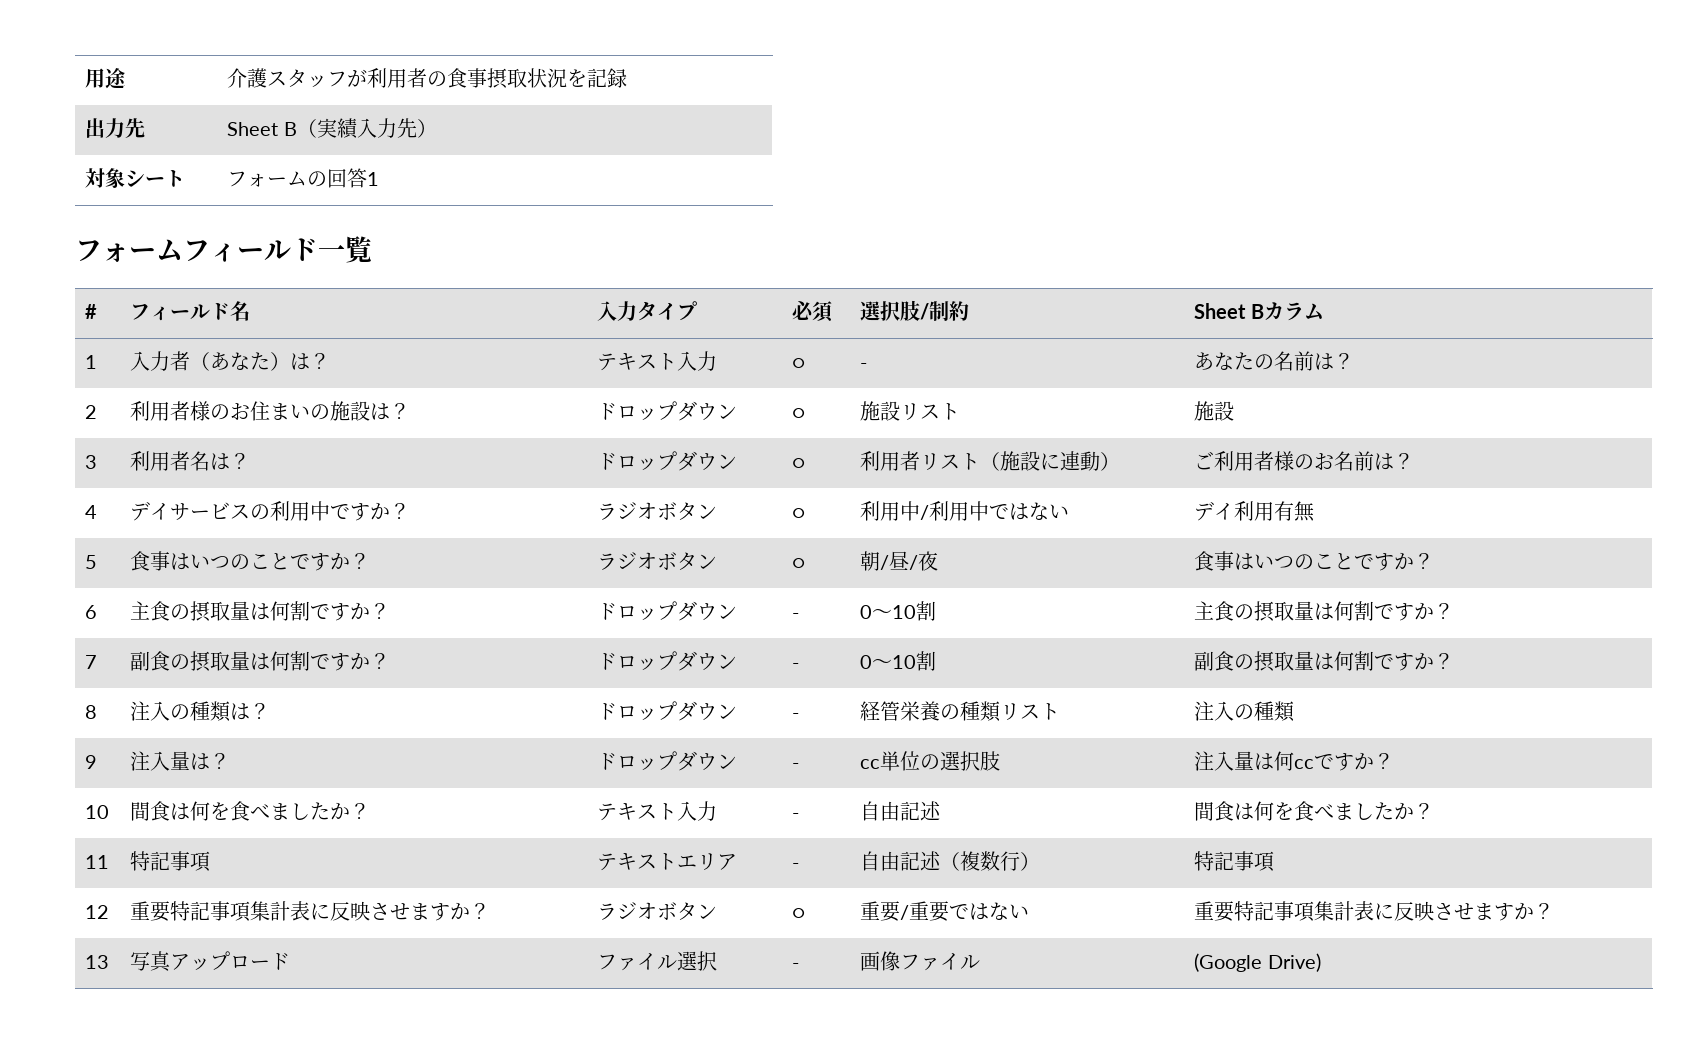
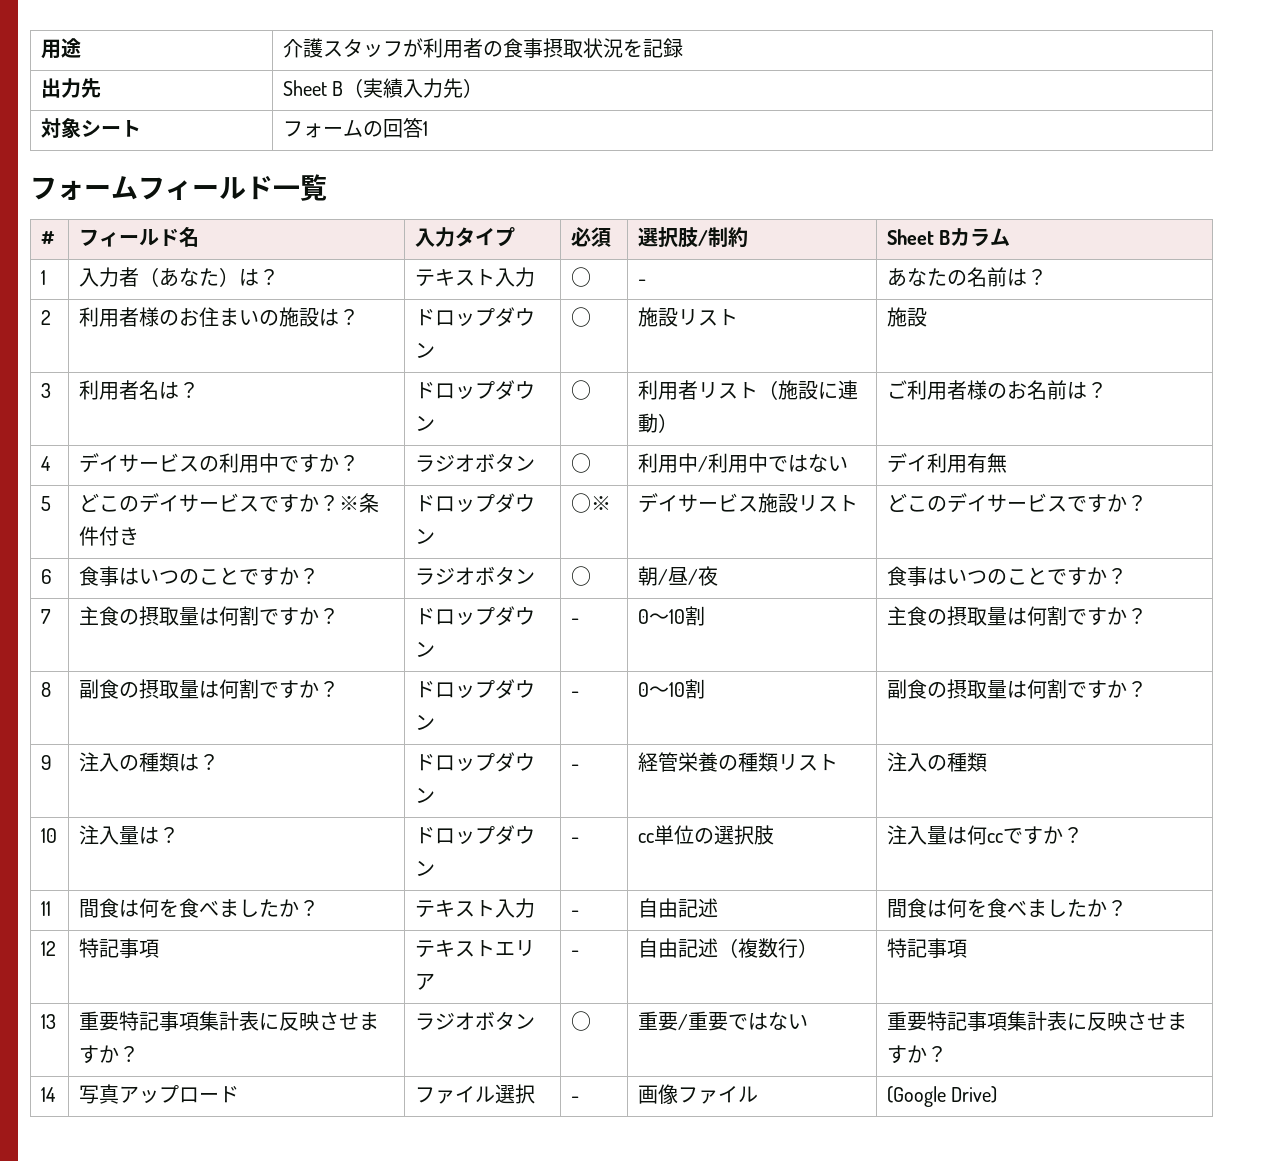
- 5 | 食事はいつのことですか？ | ラジオボタン | ○ | 朝/昼/夜 | 食事はいつのことですか？
+ 5 | どこのデイサービスですか？※条件付き | ドロップダウン | ○※ | デイサービス施設リスト | どこのデイサービスですか？
+ 6 | 食事はいつのことですか？ | ラジオボタン | ○ | 朝/昼/夜 | 食事はいつのことですか？
- 6 | 主食の摂取量は何割ですか？ | ドロップダウン | - | 0〜10割 | 主食の摂取量は何割ですか？
+ 7 | 主食の摂取量は何割ですか？ | ドロップダウン | - | 0〜10割 | 主食の摂取量は何割ですか？
- 7 | 副食の摂取量は何割ですか？ | ドロップダウン | - | 0〜10割 | 副食の摂取量は何割ですか？
+ 8 | 副食の摂取量は何割ですか？ | ドロップダウン | - | 0〜10割 | 副食の摂取量は何割ですか？
- 8 | 注入の種類は？ | ドロップダウン | - | 経管栄養の種類リスト | 注入の種類
+ 9 | 注入の種類は？ | ドロップダウン | - | 経管栄養の種類リスト | 注入の種類
- 9 | 注入量は？ | ドロップダウン | - | cc単位の選択肢 | 注入量は何ccですか？
+ 10 | 注入量は？ | ドロップダウン | - | cc単位の選択肢 | 注入量は何ccですか？
- 10 | 間食は何を食べましたか？ | テキスト入力 | - | 自由記述 | 間食は何を食べましたか？
+ 11 | 間食は何を食べましたか？ | テキスト入力 | - | 自由記述 | 間食は何を食べましたか？
- 11 | 特記事項 | テキストエリア | - | 自由記述（複数行） | 特記事項
+ 12 | 特記事項 | テキストエリア | - | 自由記述（複数行） | 特記事項
- 12 | 重要特記事項集計表に反映させますか？ | ラジオボタン | ○ | 重要/重要ではない | 重要特記事項集計表に反映させますか？
+ 13 | 重要特記事項集計表に反映させますか？ | ラジオボタン | ○ | 重要/重要ではない | 重要特記事項集計表に反映させますか？
- 13 | 写真アップロード | ファイル選択 | - | 画像ファイル | (Google Drive)
+ 14 | 写真アップロード | ファイル選択 | - | 画像ファイル | (Google Drive)

